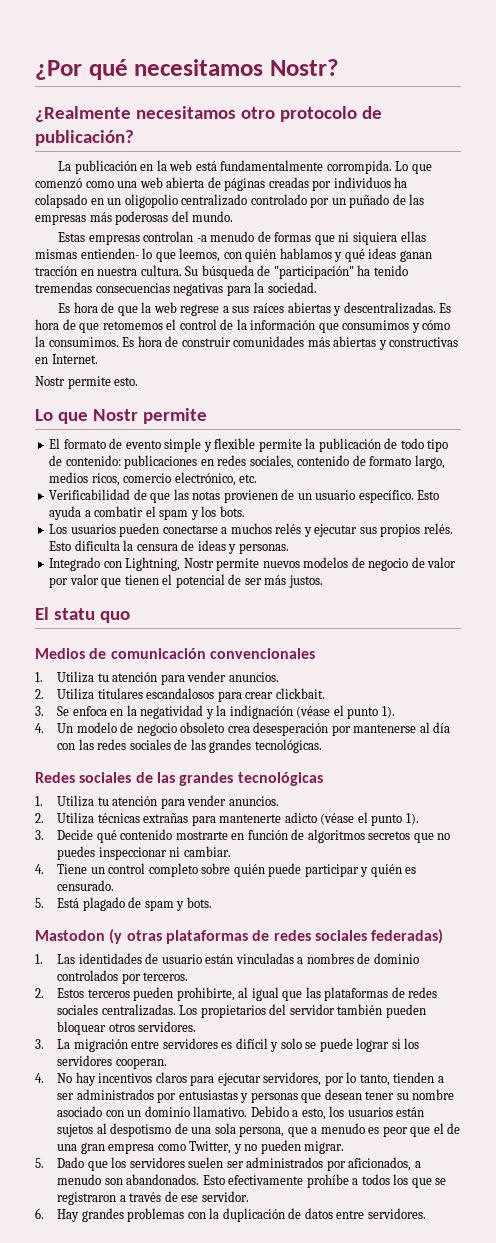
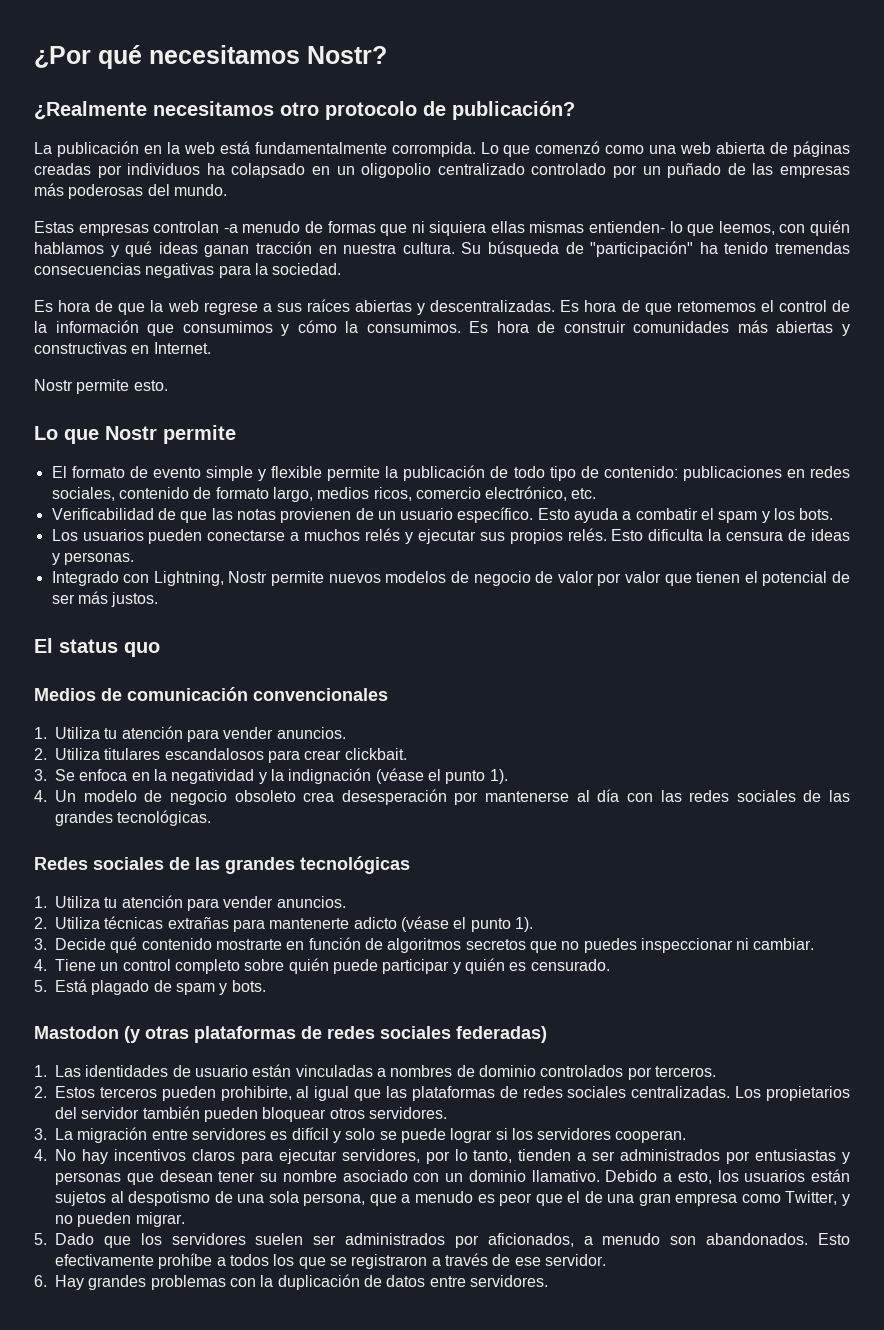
- El statu quo
+ El status quo

